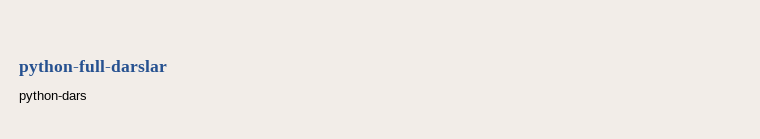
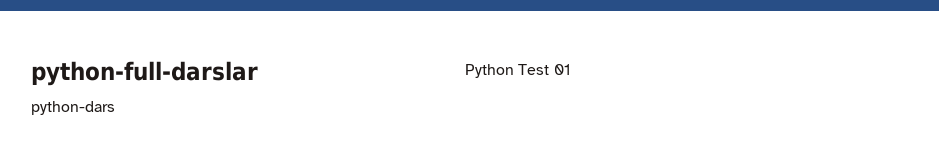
+ Python Test 01

